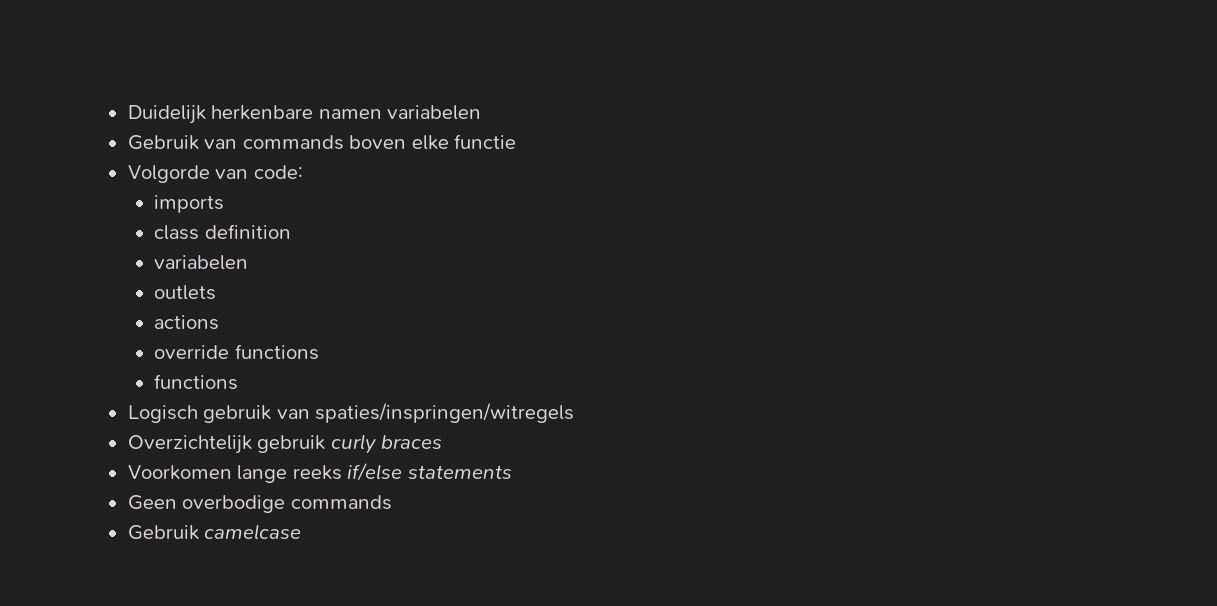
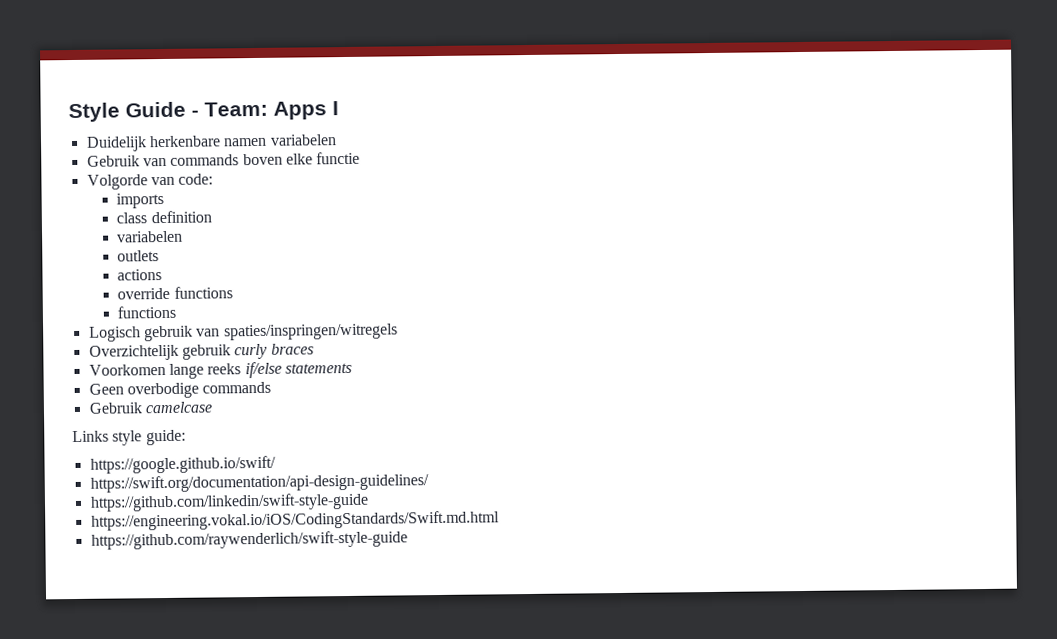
+ Style Guide - Team: Apps I
+ Links style guide:
+ https://google.github.io/swift/
+ https://swift.org/documentation/api-design-guidelines/
+ https://github.com/linkedin/swift-style-guide
+ https://engineering.vokal.io/iOS/CodingStandards/Swift.md.html
+ https://github.com/raywenderlich/swift-style-guide

